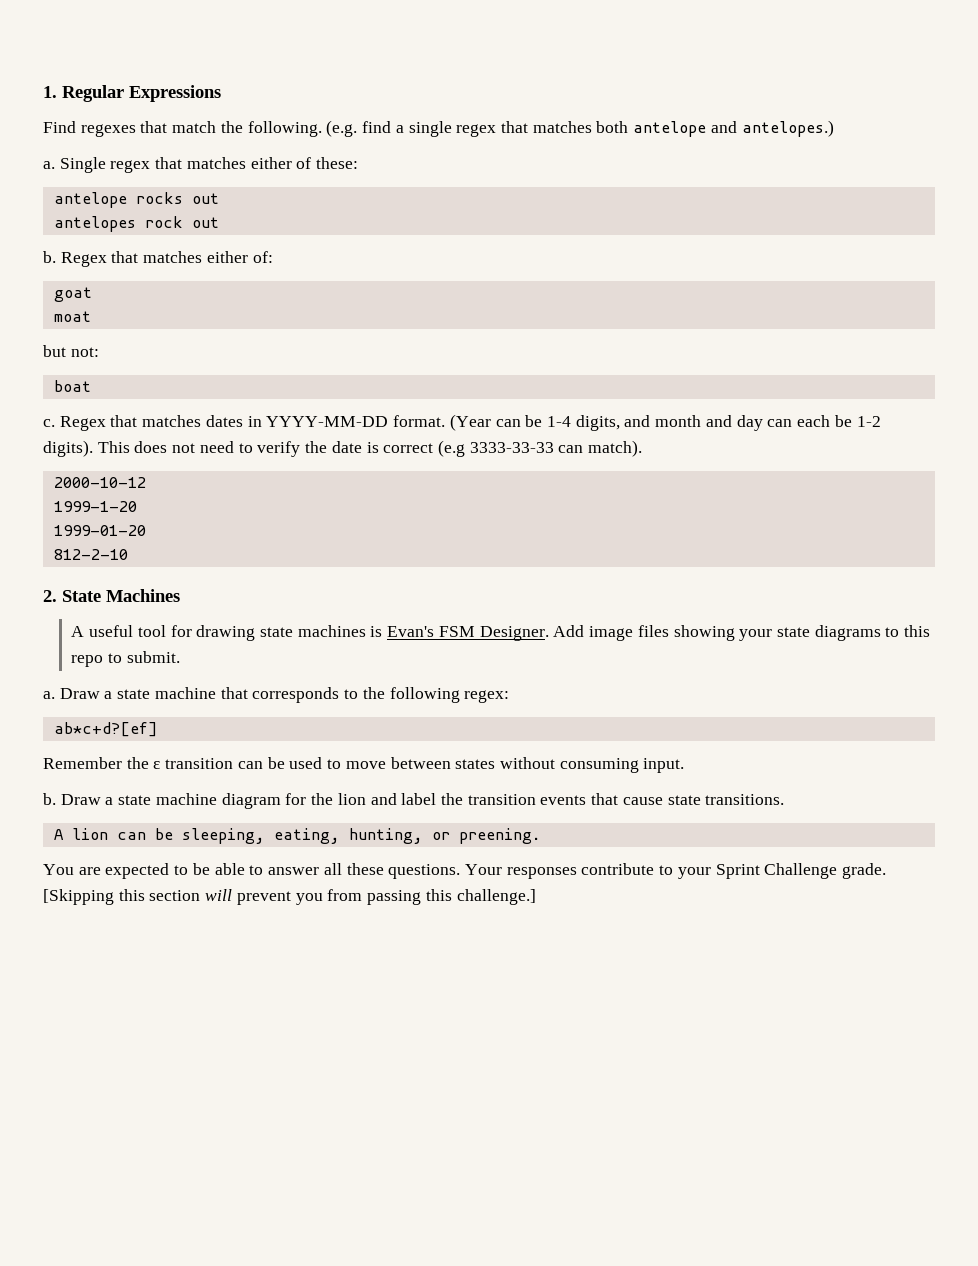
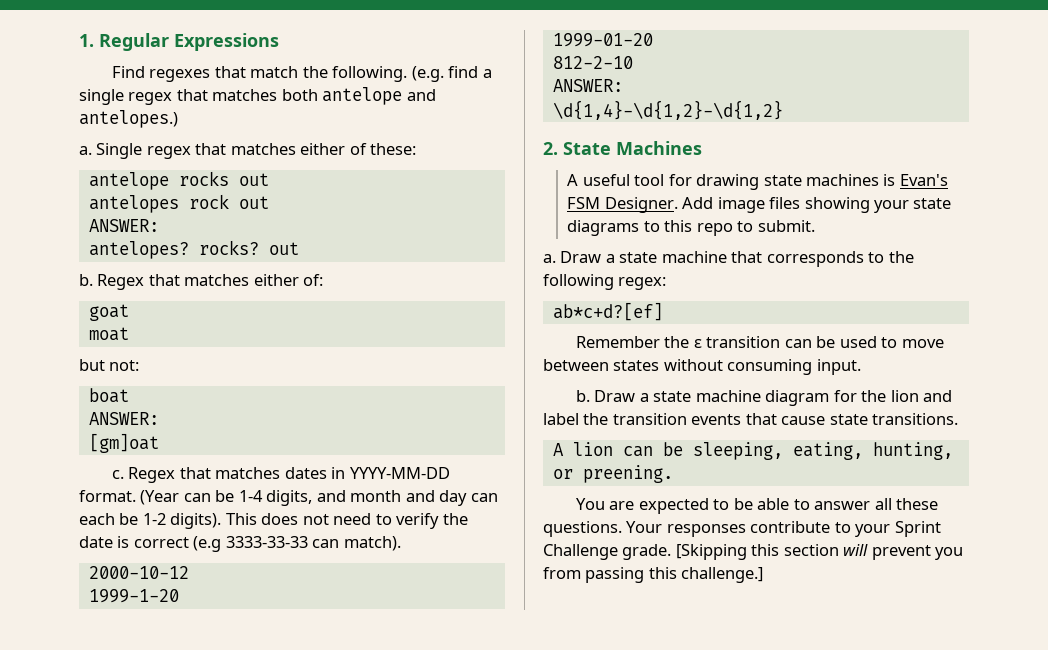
  antelopes rock out
+ ANSWER:
+ antelopes? rocks? out
  boat
+ ANSWER:
+ [gm]oat
  812-2-10
+ ANSWER:
+ \d{1,4}-\d{1,2}-\d{1,2}

